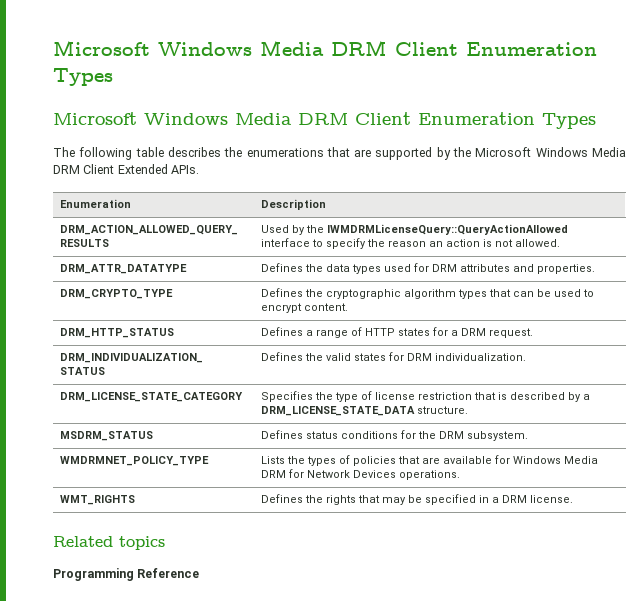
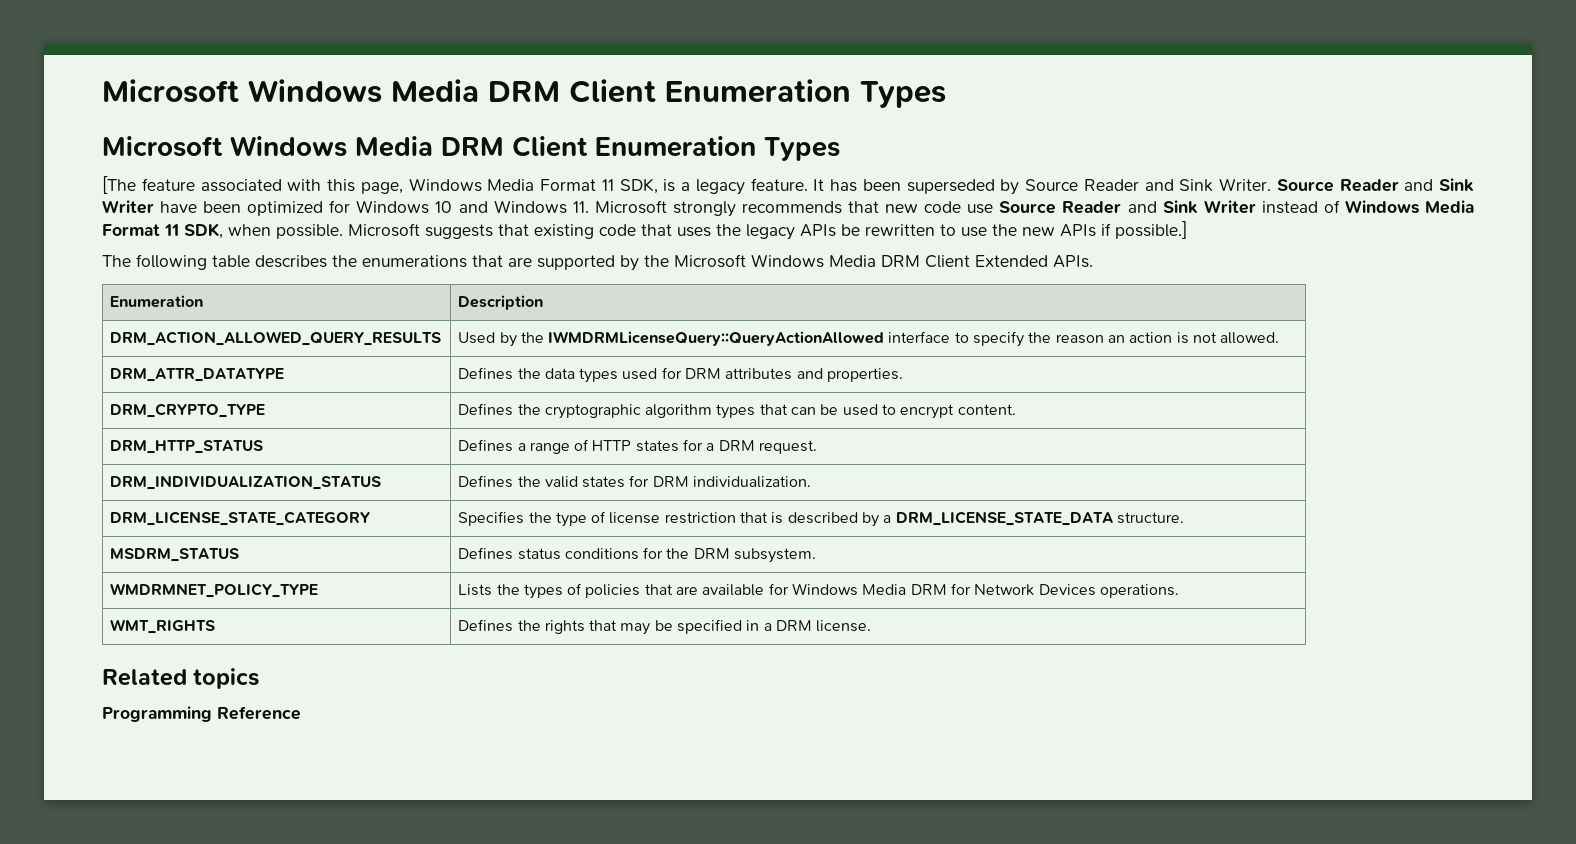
+ [The feature associated with this page, Windows Media Format 11 SDK, is a legacy feature. It has been superseded by Source Reader and Sink Writer. Source Reader and Sink Writer have been optimized for Windows 10 and Windows 11. Microsoft strongly recommends that new code use Source Reader and Sink Writer instead of Windows Media Format 11 SDK, when possible. Microsoft suggests that existing code that uses the legacy APIs be rewritten to use the new APIs if possible.]

